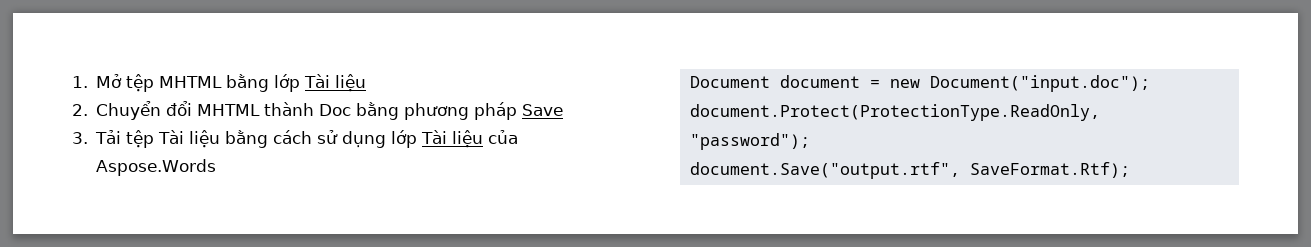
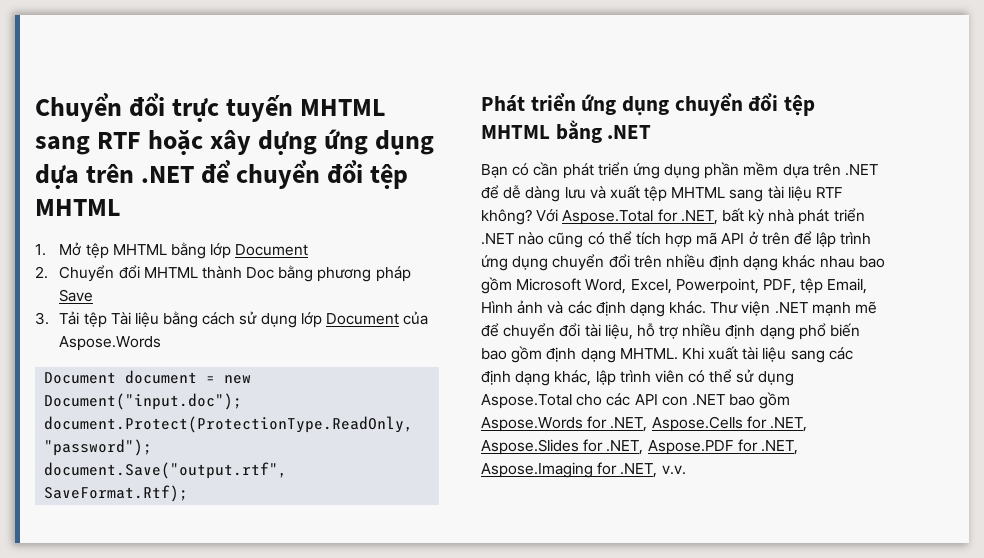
+ Chuyển đổi trực tuyến MHTML sang RTF hoặc xây dựng ứng dụng dựa trên .NET để chuyển đổi tệp MHTML
- 1. Mở tệp MHTML bằng lớp Tài liệu
+ 1. Mở tệp MHTML bằng lớp Document
- 3. Tải tệp Tài liệu bằng cách sử dụng lớp Tài liệu của Aspose.Words
+ 3. Tải tệp Tài liệu bằng cách sử dụng lớp Document của Aspose.Words
+ Phát triển ứng dụng chuyển đổi tệp MHTML bằng .NET
+ Bạn có cần phát triển ứng dụng phần mềm dựa trên .NET để dễ dàng lưu và xuất tệp MHTML sang tài liệu RTF không? Với Aspose.Total for .NET, bất kỳ nhà phát triển .NET nào cũng có thể tích hợp mã API ở trên để lập trình ứng dụng chuyển đổi trên nhiều định dạng khác nhau bao gồm Microsoft Word, Excel, Powerpoint, PDF, tệp Email, Hình ảnh và các định dạng khác. Thư viện .NET mạnh mẽ để chuyển đổi tài liệu, hỗ trợ nhiều định dạng phổ biến bao gồm định dạng MHTML. Khi xuất tài liệu sang các định dạng khác, lập trình viên có thể sử dụng Aspose.Total cho các API con .NET bao gồm Aspose.Words for .NET, Aspose.Cells for .NET, Aspose.Slides for .NET, Aspose.PDF for .NET, Aspose.Imaging for .NET, v.v.

